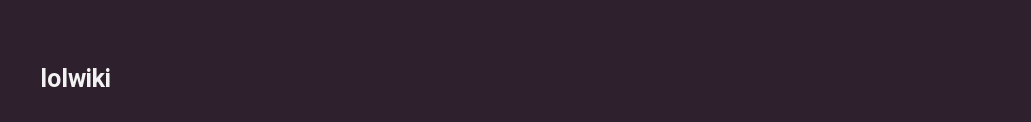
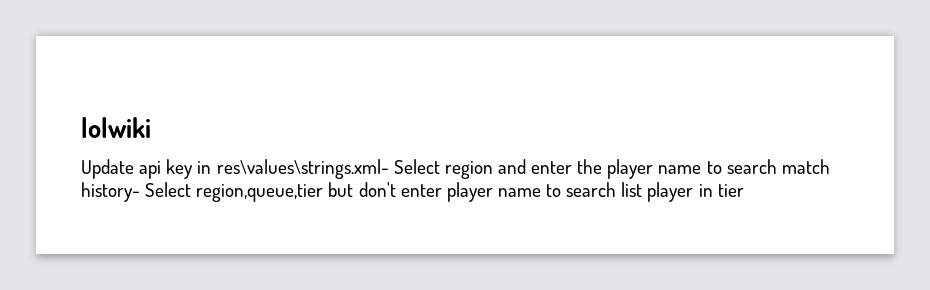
+ Update api key in res\values\strings.xml- Select region and enter the player name to search match history- Select region,queue,tier but don't enter player name to search list player in tier

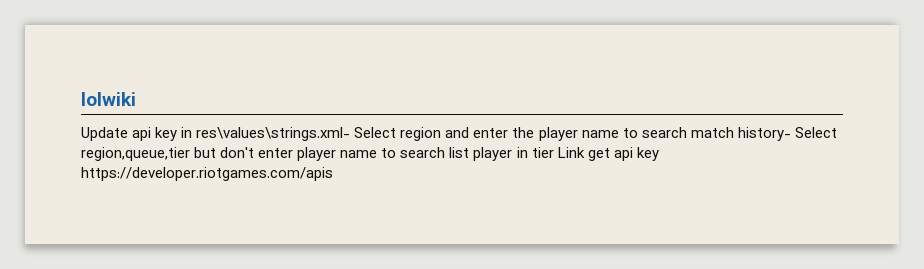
- Update api key in res\values\strings.xml- Select region and enter the player name to search match history- Select region,queue,tier but don't enter player name to search list player in tier
+ Update api key in res\values\strings.xml- Select region and enter the player name to search match history- Select region,queue,tier but don't enter player name to search list player in tier Link get api key https://developer.riotgames.com/apis

